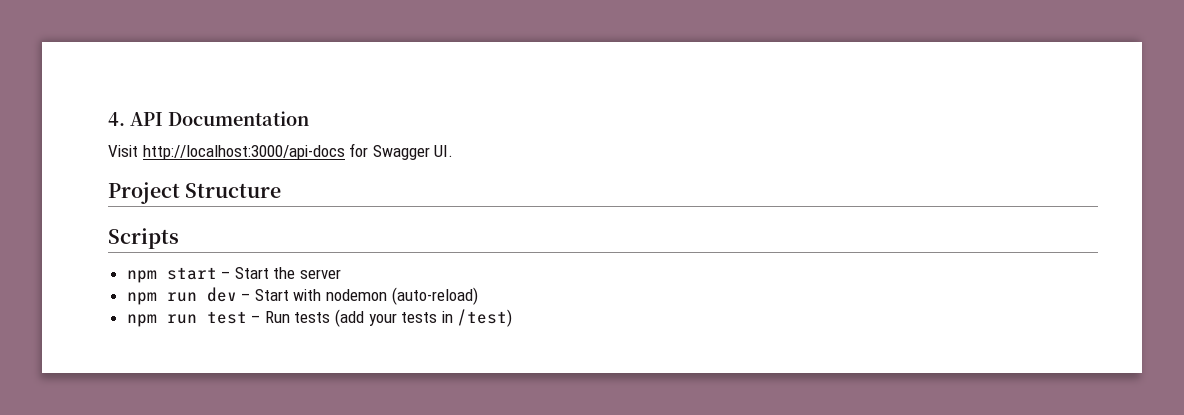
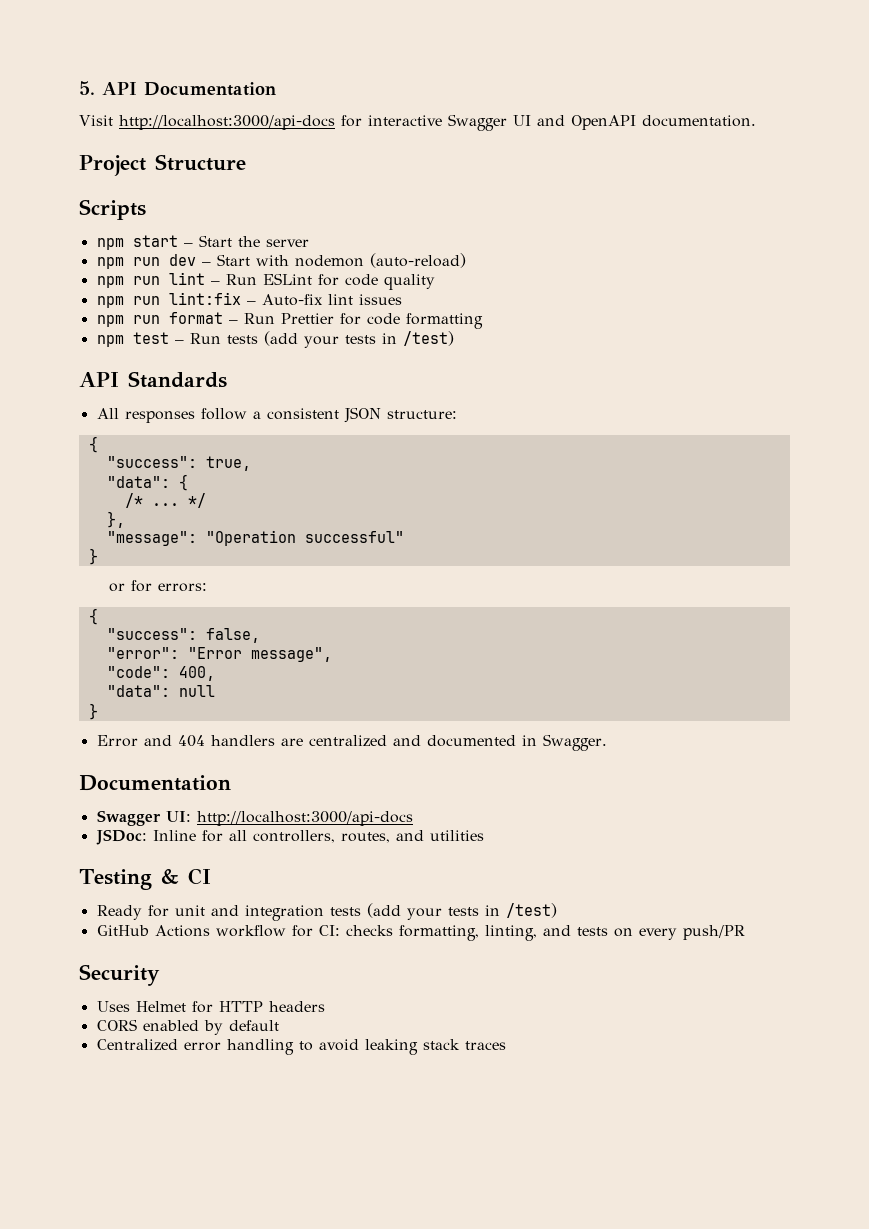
- 4. API Documentation
+ 5. API Documentation
- Visit http://localhost:3000/api-docs for Swagger UI.
+ Visit http://localhost:3000/api-docs for interactive Swagger UI and OpenAPI documentation.
- npm run test – Run tests (add your tests in /test)
+ npm run lint – Run ESLint for code quality
+ npm run lint:fix – Auto-fix lint issues
+ npm run format – Run Prettier for code formatting
+ npm test – Run tests (add your tests in /test)
+ API Standards
+ All responses follow a consistent JSON structure:
+ {
+ "success": true,
+ "data": {
+ /* ... */
+ },
+ "message": "Operation successful"
+ }
+ or for errors:
+ {
+ "success": false,
+ "error": "Error message",
+ "code": 400,
+ "data": null
+ }
+ Error and 404 handlers are centralized and documented in Swagger.
+ Documentation
+ Swagger UI: http://localhost:3000/api-docs
+ JSDoc: Inline for all controllers, routes, and utilities
+ Testing & CI
+ Ready for unit and integration tests (add your tests in /test)
+ GitHub Actions workflow for CI: checks formatting, linting, and tests on every push/PR
+ Security
+ Uses Helmet for HTTP headers
+ CORS enabled by default
+ Centralized error handling to avoid leaking stack traces

